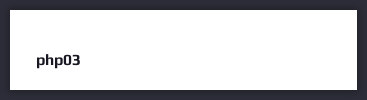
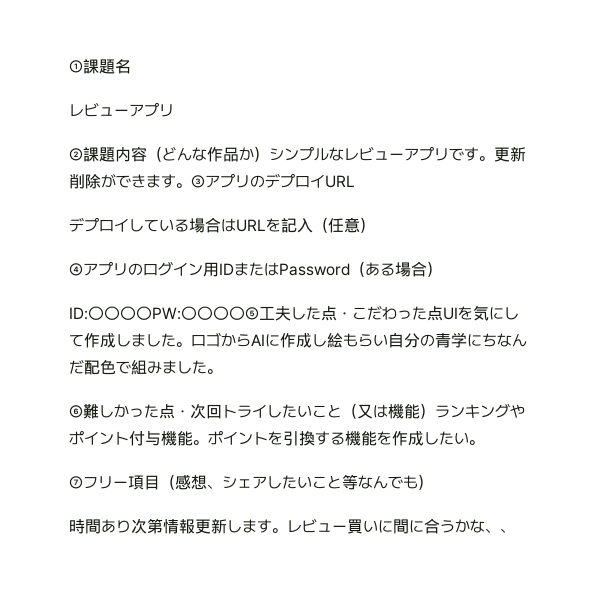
- php03
+ ①課題名
+ レビューアプリ
+ ②課題内容（どんな作品か）シンプルなレビューアプリです。更新削除ができます。③アプリのデプロイURL
+ デプロイしている場合はURLを記入（任意）
+ ④アプリのログイン用IDまたはPassword（ある場合）
+ ID:〇〇〇〇PW:〇〇〇〇⑤工夫した点・こだわった点UIを気にして作成しました。ロゴからAIに作成し絵もらい自分の青学にちなんだ配色で組みました。
+ ⑥難しかった点・次回トライしたいこと（又は機能）ランキングやポイント付与機能。ポイントを引換する機能を作成したい。
+ ⑦フリー項目（感想、シェアしたいこと等なんでも）
+ 時間あり次第情報更新します。レビュー買いに間に合うかな、、

